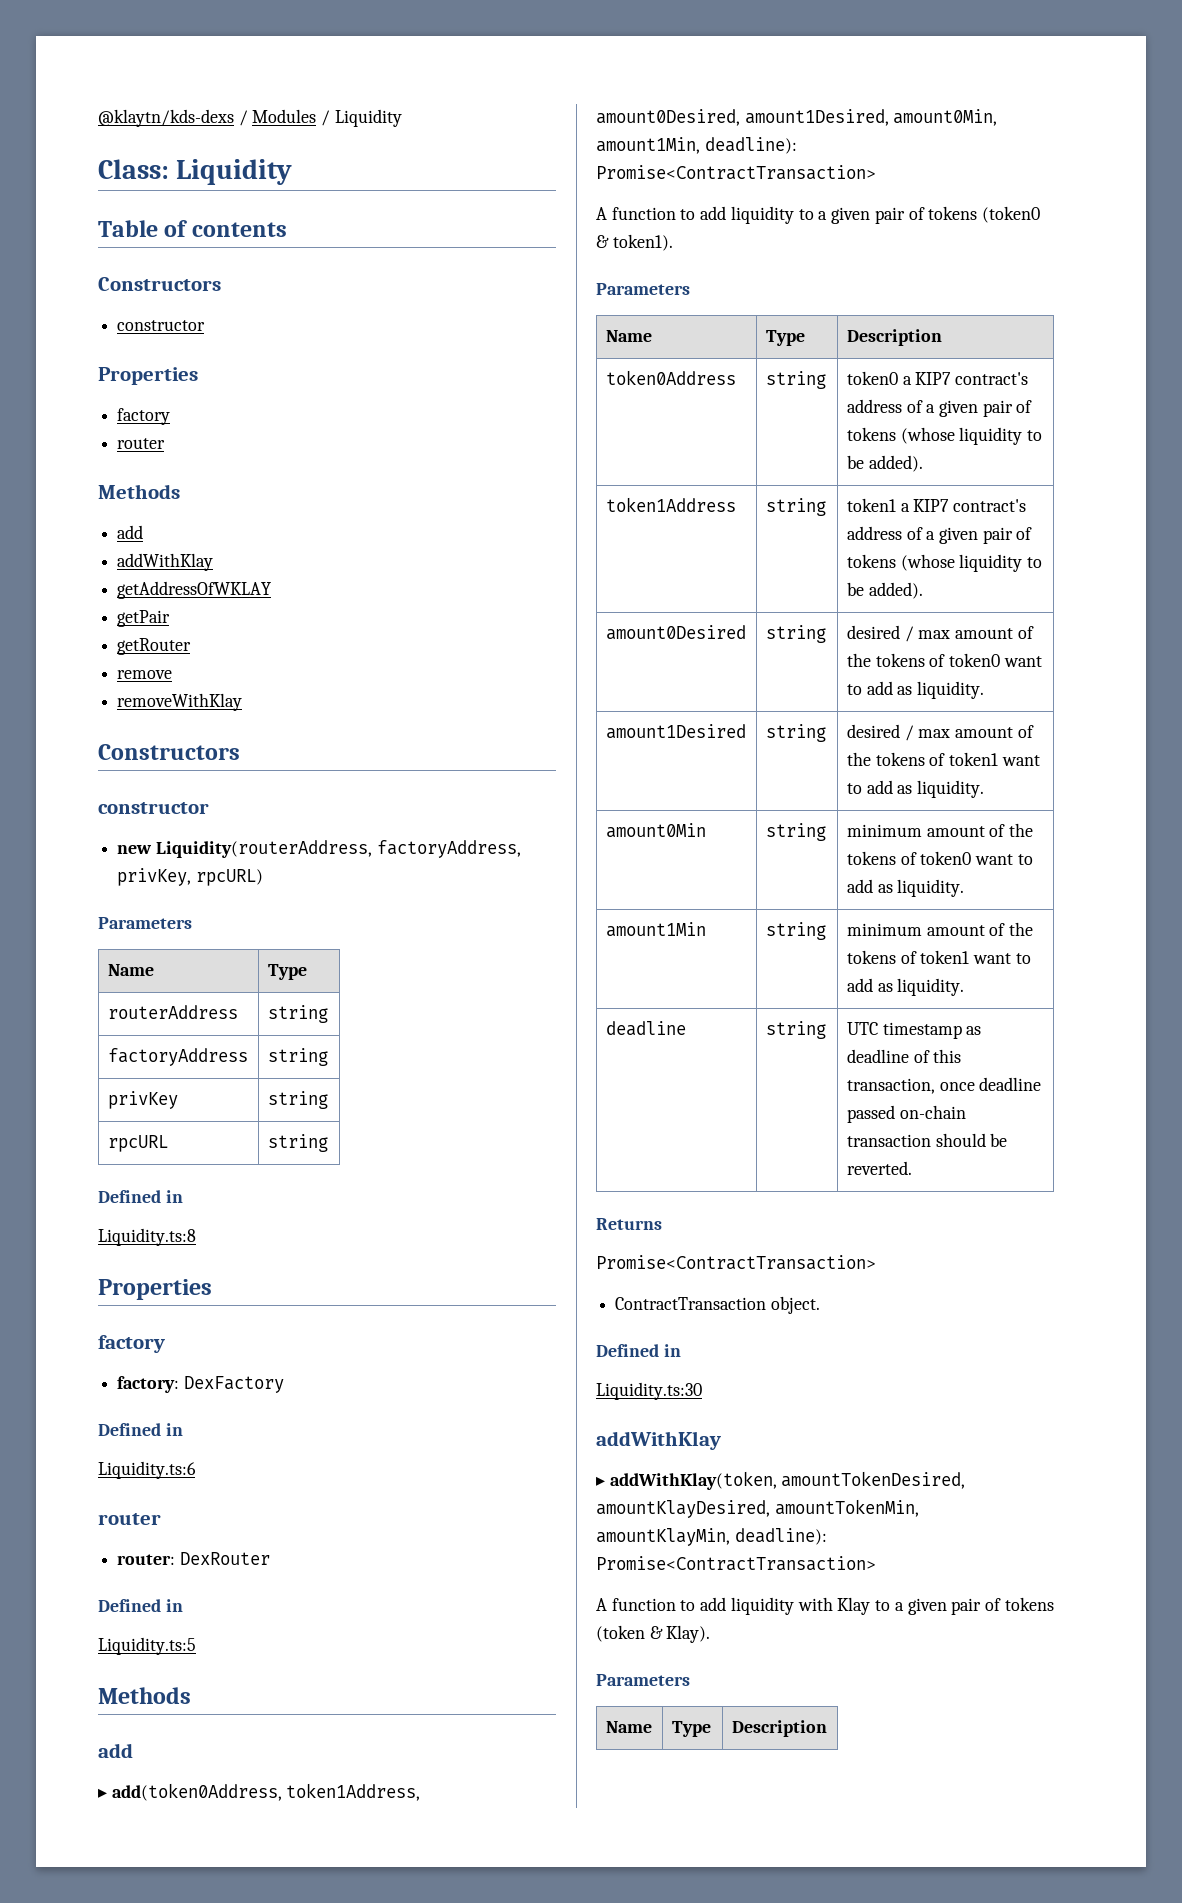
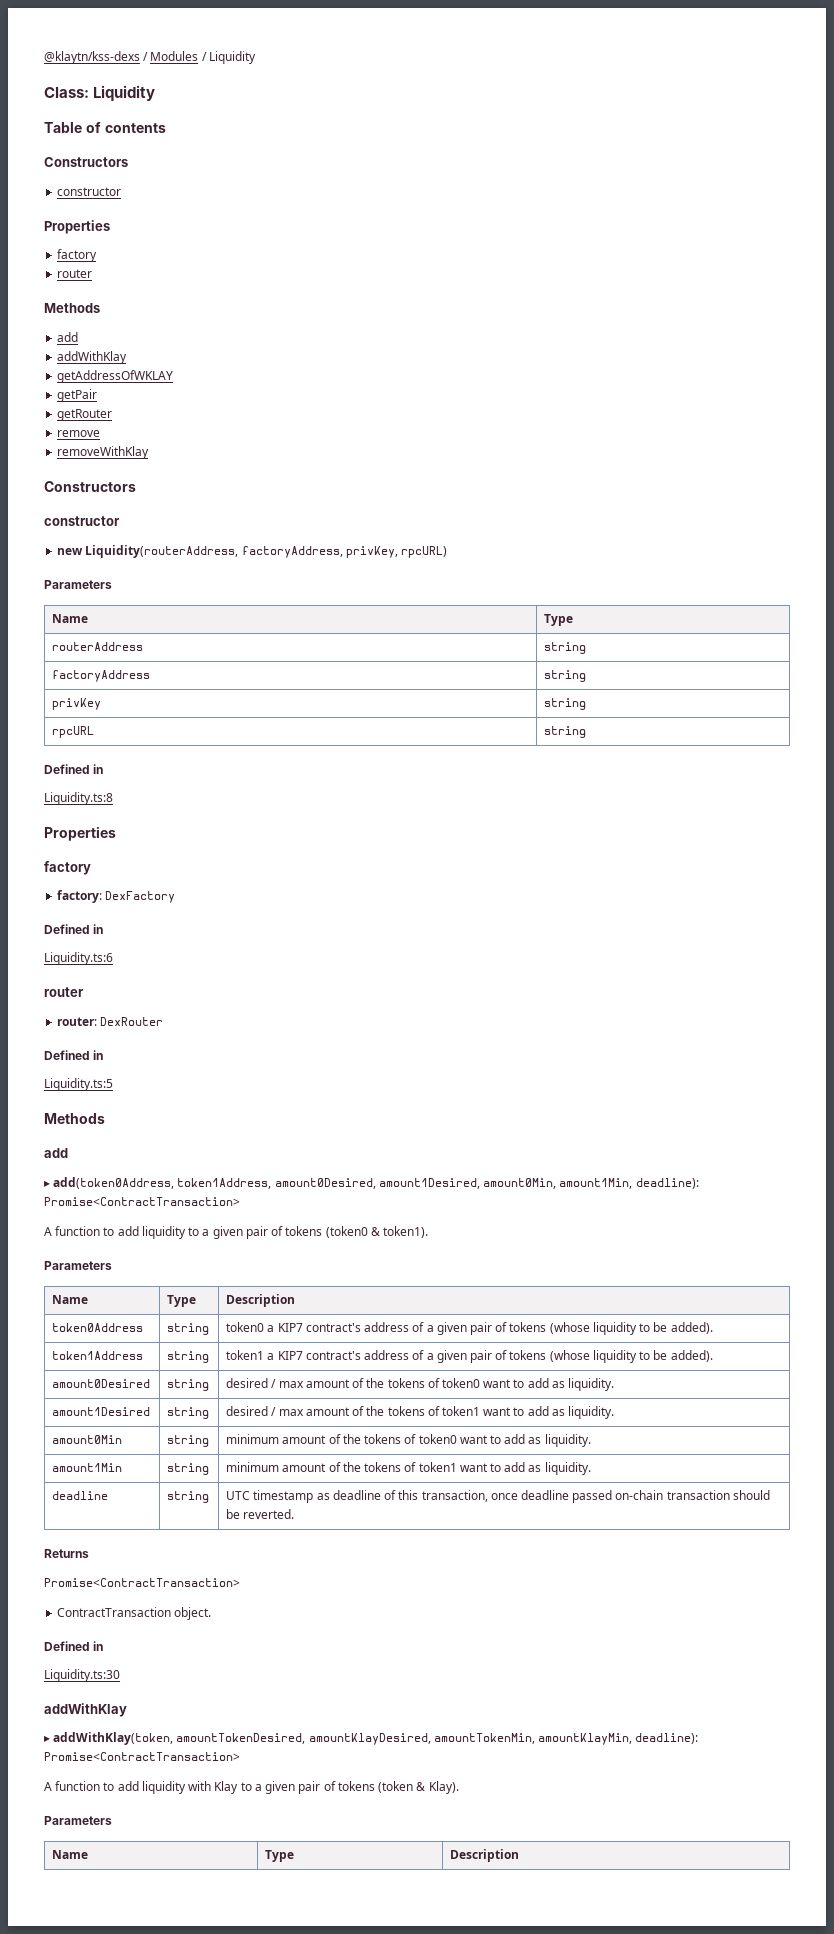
- @klaytn/kds-dexs / Modules / Liquidity
+ @klaytn/kss-dexs / Modules / Liquidity

